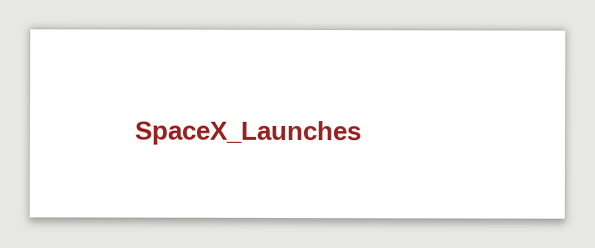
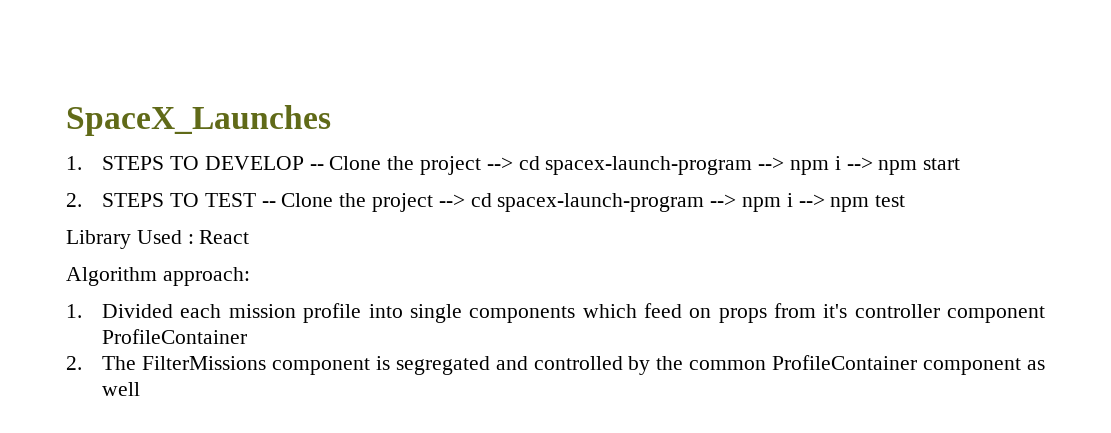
+ 1. STEPS TO DEVELOP -- Clone the project --> cd spacex-launch-program --> npm i --> npm start
+ 2. STEPS TO TEST -- Clone the project --> cd spacex-launch-program --> npm i --> npm test
+ Library Used : React
+ Algorithm approach:
+ 1. Divided each mission profile into single components which feed on props from it's controller component ProfileContainer
+ 2. The FilterMissions component is segregated and controlled by the common ProfileContainer component as well

